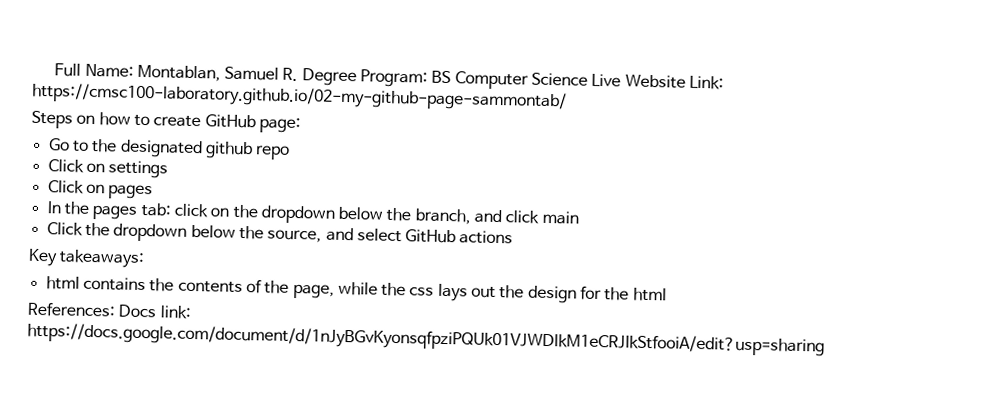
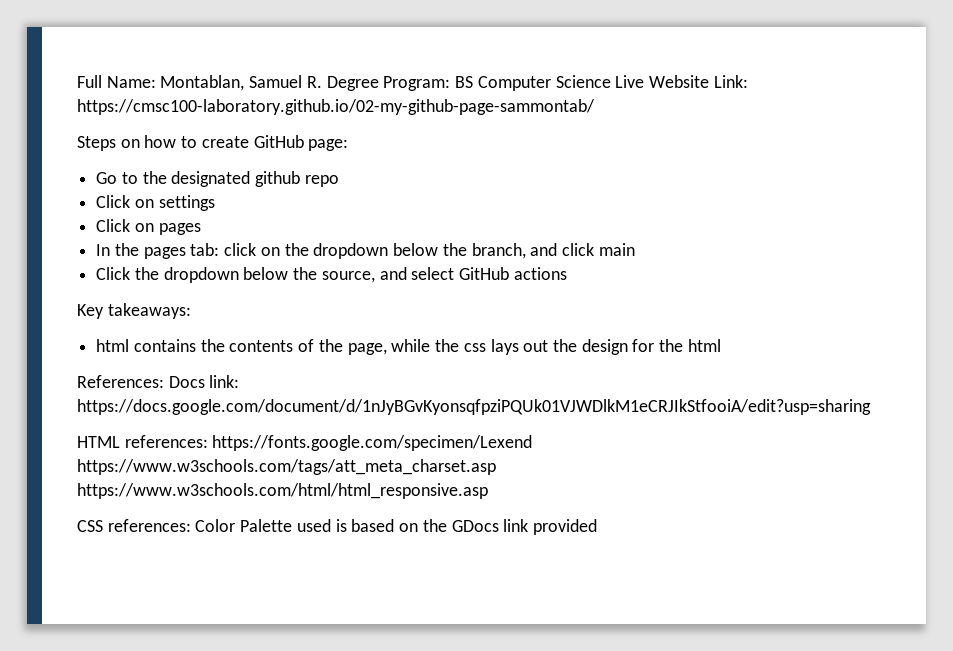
+ HTML references: https://fonts.google.com/specimen/Lexend https://www.w3schools.com/tags/att_meta_charset.asp https://www.w3schools.com/html/html_responsive.asp
+ CSS references: Color Palette used is based on the GDocs link provided

